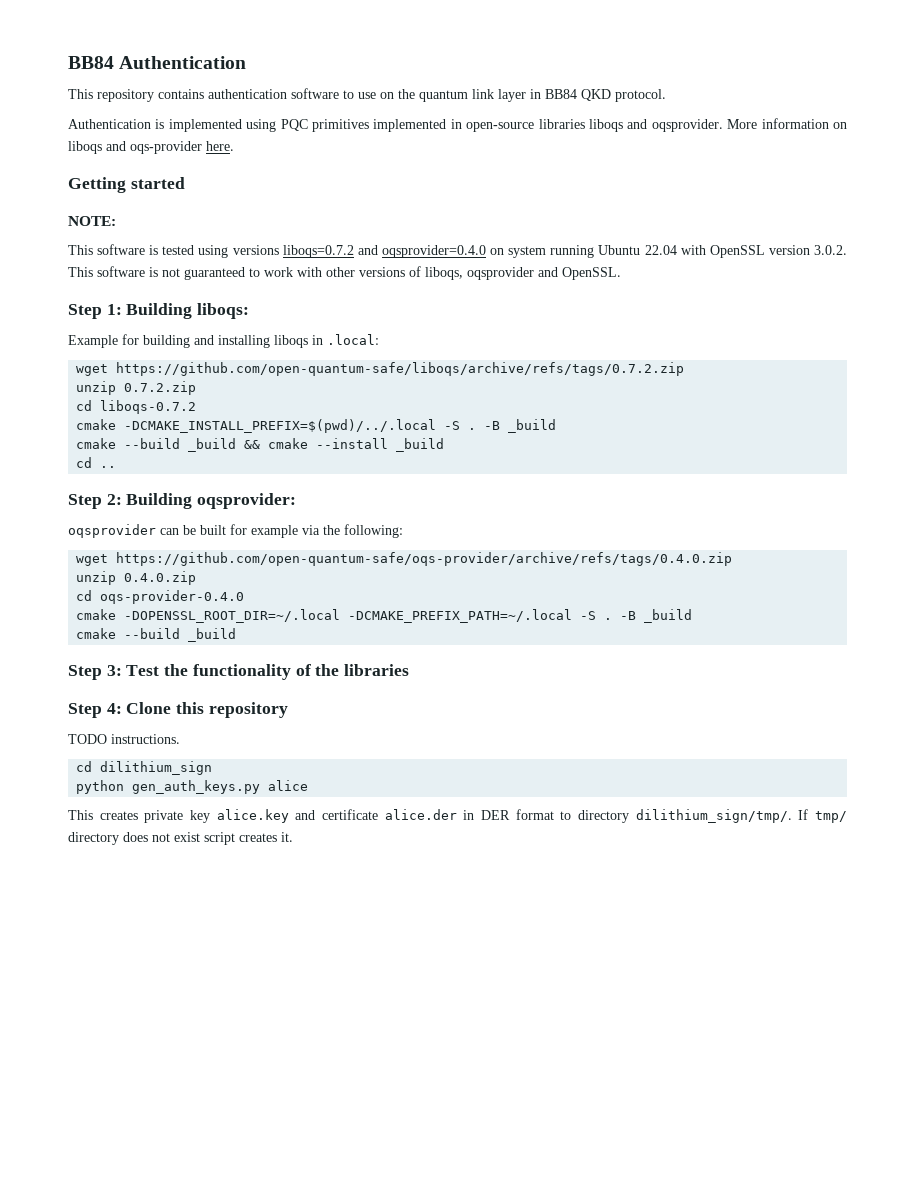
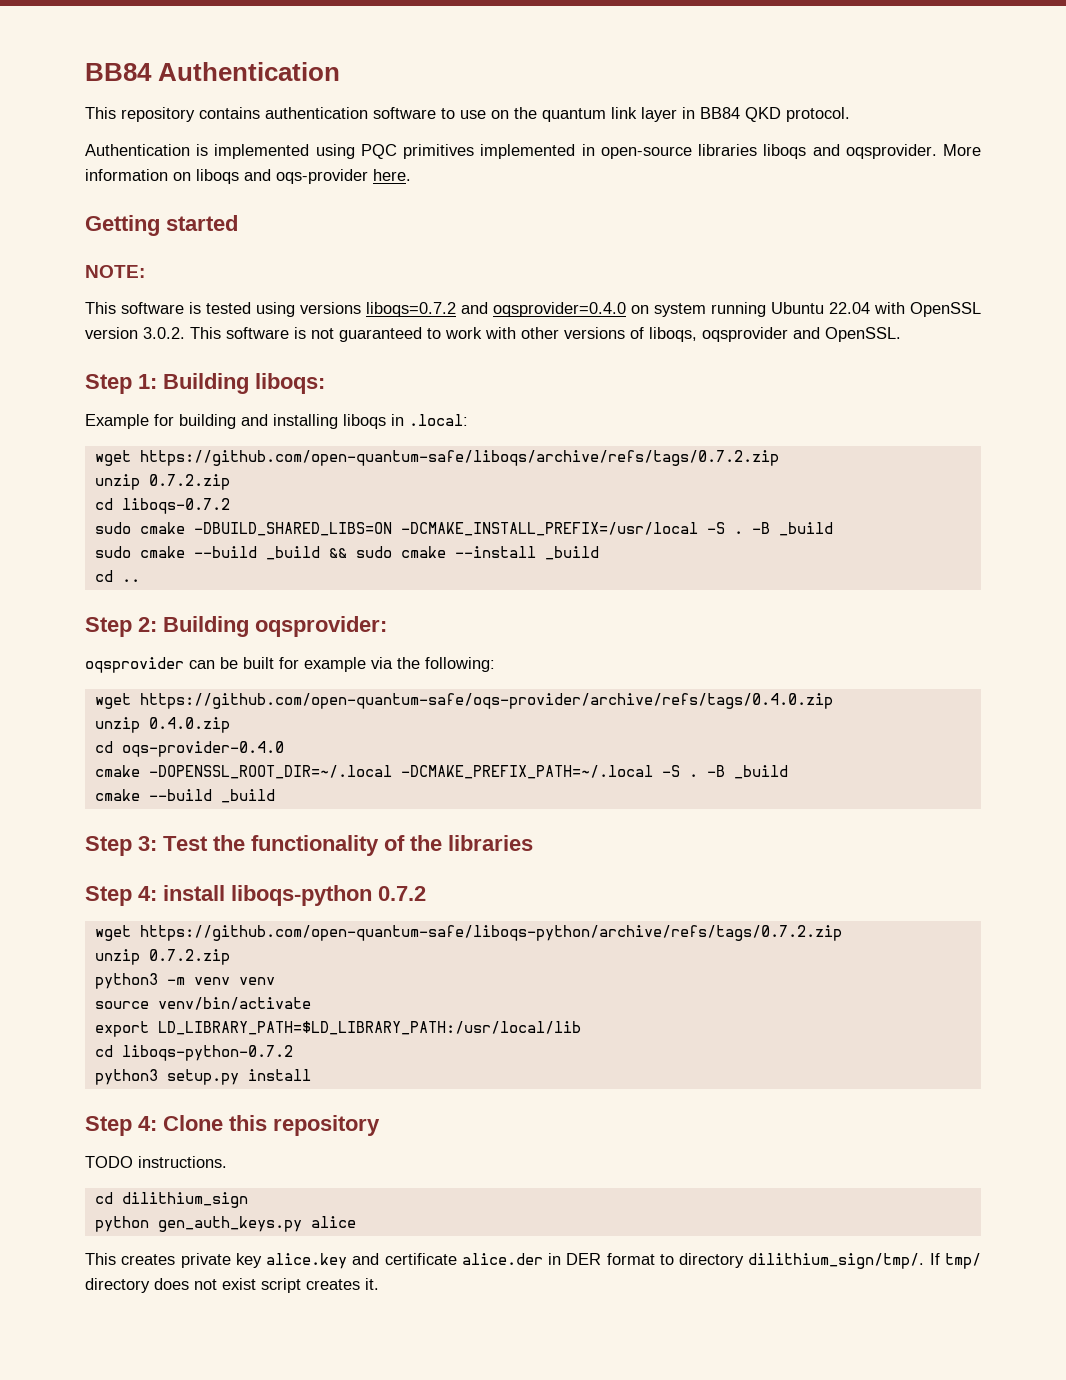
- cmake -DCMAKE_INSTALL_PREFIX=$(pwd)/../.local -S . -B _build
- cmake --build _build && cmake --install _build
+ sudo cmake -DBUILD_SHARED_LIBS=ON -DCMAKE_INSTALL_PREFIX=/usr/local -S . -B _build
+ sudo cmake --build _build && sudo cmake --install _build
+ Step 4: install liboqs-python 0.7.2
+ wget https://github.com/open-quantum-safe/liboqs-python/archive/refs/tags/0.7.2.zip
+ unzip 0.7.2.zip
+ python3 -m venv venv
+ source venv/bin/activate
+ export LD_LIBRARY_PATH=$LD_LIBRARY_PATH:/usr/local/lib
+ cd liboqs-python-0.7.2
+ python3 setup.py install

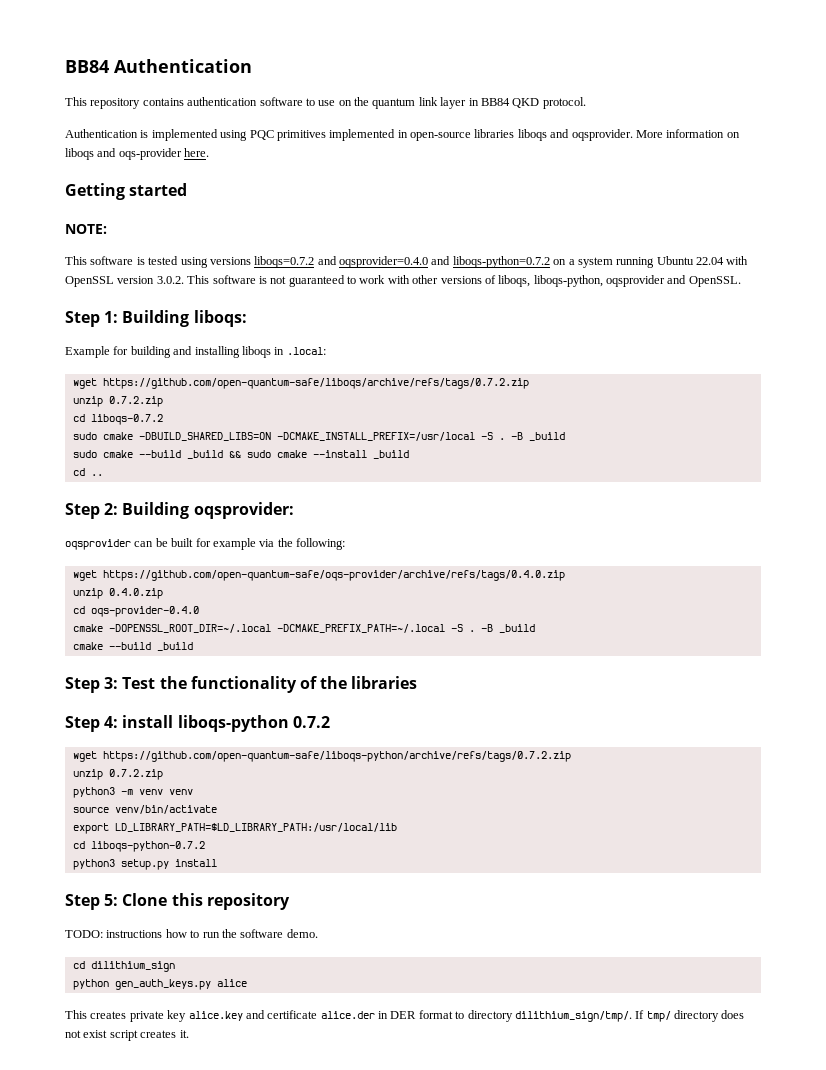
- This software is tested using versions liboqs=0.7.2 and oqsprovider=0.4.0 on system running Ubuntu 22.04 with OpenSSL version 3.0.2. This software is not guaranteed to work with other versions of liboqs, oqsprovider and OpenSSL.
+ This software is tested using versions liboqs=0.7.2 and oqsprovider=0.4.0 and liboqs-python=0.7.2 on a system running Ubuntu 22.04 with OpenSSL version 3.0.2. This software is not guaranteed to work with other versions of liboqs, liboqs-python, oqsprovider and OpenSSL.
- Step 4: Clone this repository
+ Step 5: Clone this repository
- TODO instructions.
+ TODO: instructions how to run the software demo.

